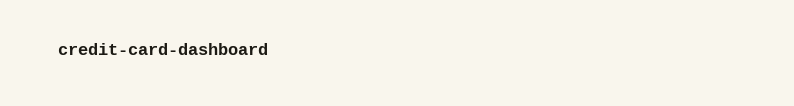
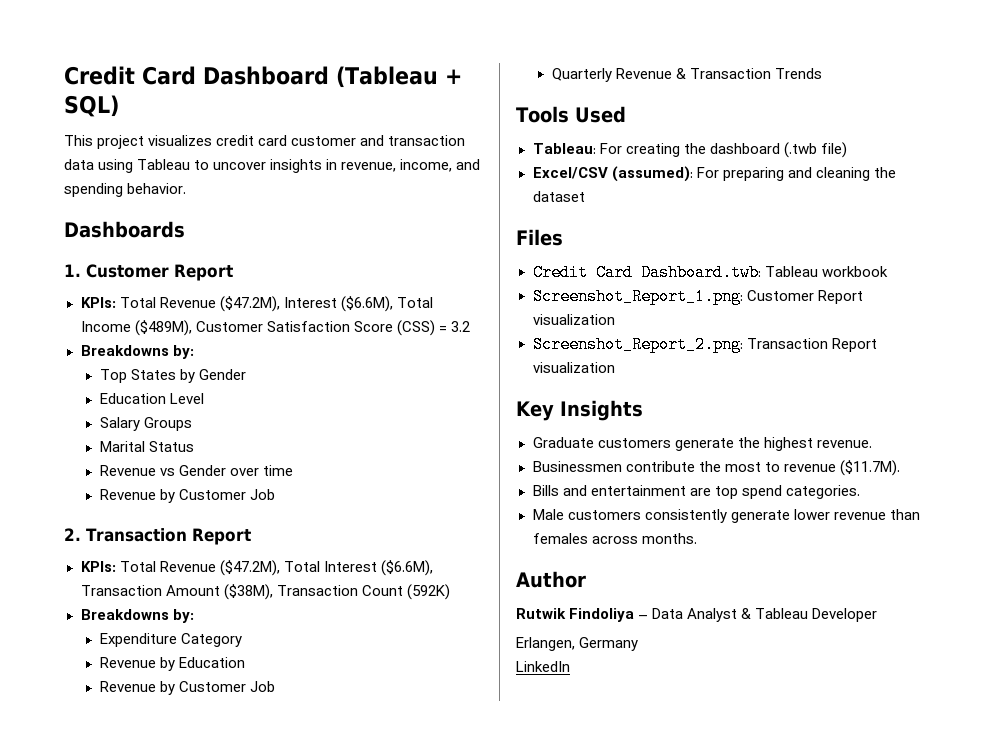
- credit-card-dashboard
+ Credit Card Dashboard (Tableau + SQL)
+ This project visualizes credit card customer and transaction data using Tableau to uncover insights in revenue, income, and spending behavior.
+ Dashboards
+ 1. Customer Report
+ KPIs: Total Revenue ($47.2M), Interest ($6.6M), Total Income ($489M), Customer Satisfaction Score (CSS) = 3.2
+ Breakdowns by:
+ Top States by Gender
+ Education Level
+ Salary Groups
+ Marital Status
+ Revenue vs Gender over time
+ Revenue by Customer Job
+ 2. Transaction Report
+ KPIs: Total Revenue ($47.2M), Total Interest ($6.6M), Transaction Amount ($38M), Transaction Count (592K)
+ Breakdowns by:
+ Expenditure Category
+ Revenue by Education
+ Revenue by Customer Job
+ Quarterly Revenue & Transaction Trends
+ Tools Used
+ Tableau: For creating the dashboard (.twb file)
+ Excel/CSV (assumed): For preparing and cleaning the dataset
+ Files
+ Credit Card Dashboard.twb: Tableau workbook
+ Screenshot_Report_1.png: Customer Report visualization
+ Screenshot_Report_2.png: Transaction Report visualization
+ Key Insights
+ Graduate customers generate the highest revenue.
+ Businessmen contribute the most to revenue ($11.7M).
+ Bills and entertainment are top spend categories.
+ Male customers consistently generate lower revenue than females across months.
+ Author
+ Rutwik Findoliya – Data Analyst & Tableau Developer
+ Erlangen, Germany
+ LinkedIn

